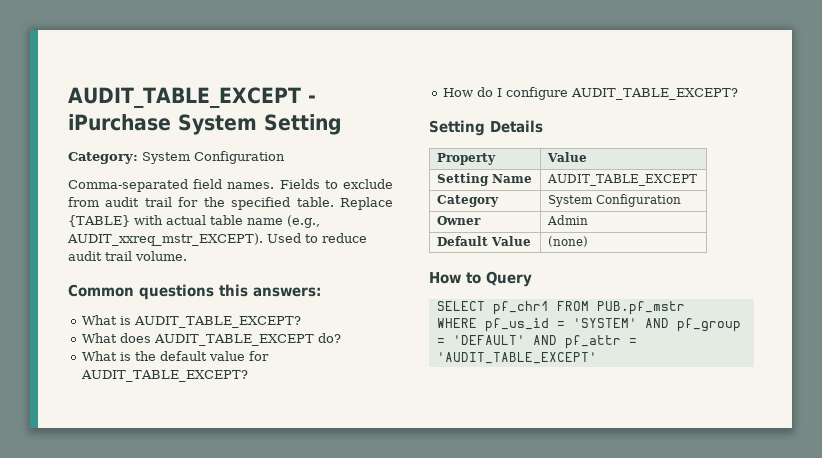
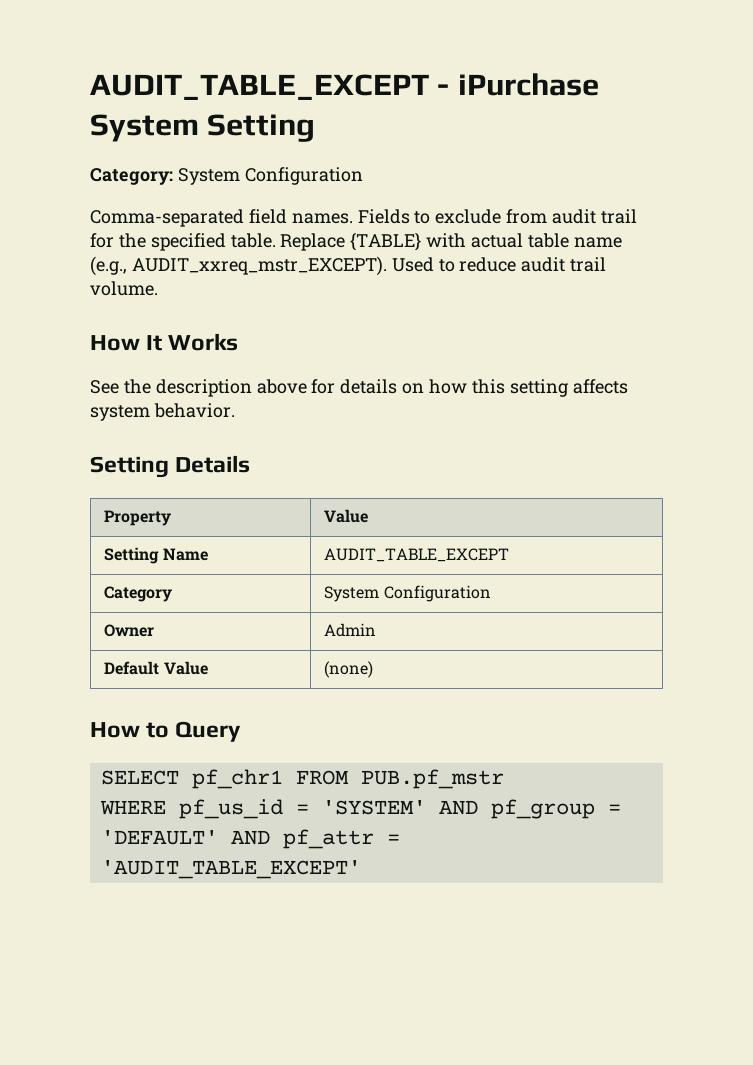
- Common questions this answers:
- What is AUDIT_TABLE_EXCEPT?
- What does AUDIT_TABLE_EXCEPT do?
- What is the default value for AUDIT_TABLE_EXCEPT?
- How do I configure AUDIT_TABLE_EXCEPT?
+ How It Works
+ See the description above for details on how this setting affects system behavior.

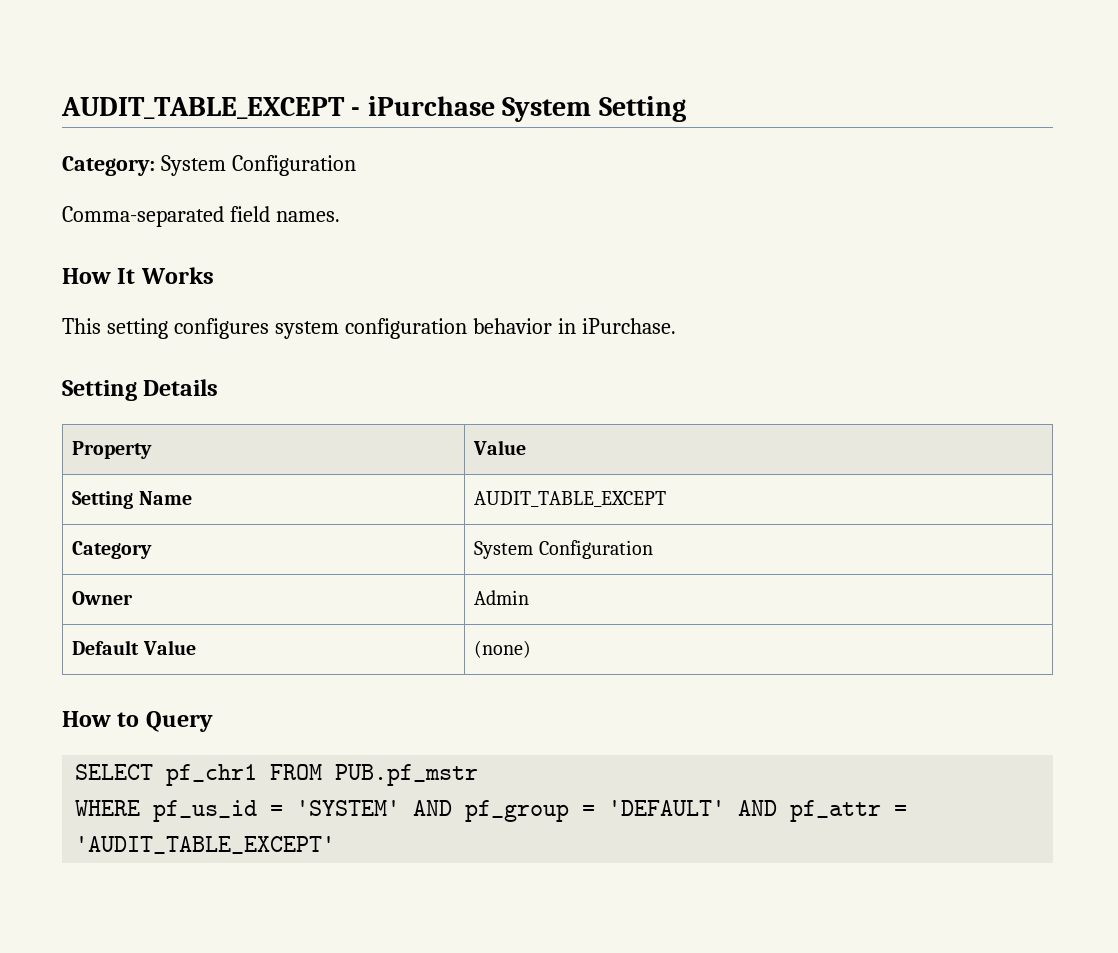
- Comma-separated field names. Fields to exclude from audit trail for the specified table. Replace {TABLE} with actual table name (e.g., AUDIT_xxreq_mstr_EXCEPT). Used to reduce audit trail volume.
+ Comma-separated field names.
  How It Works
- See the description above for details on how this setting affects system behavior.
+ This setting configures system configuration behavior in iPurchase.

